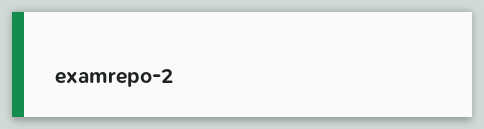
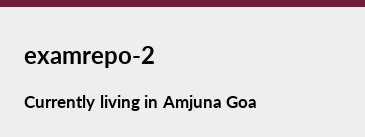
+ Currently living in Amjuna Goa

